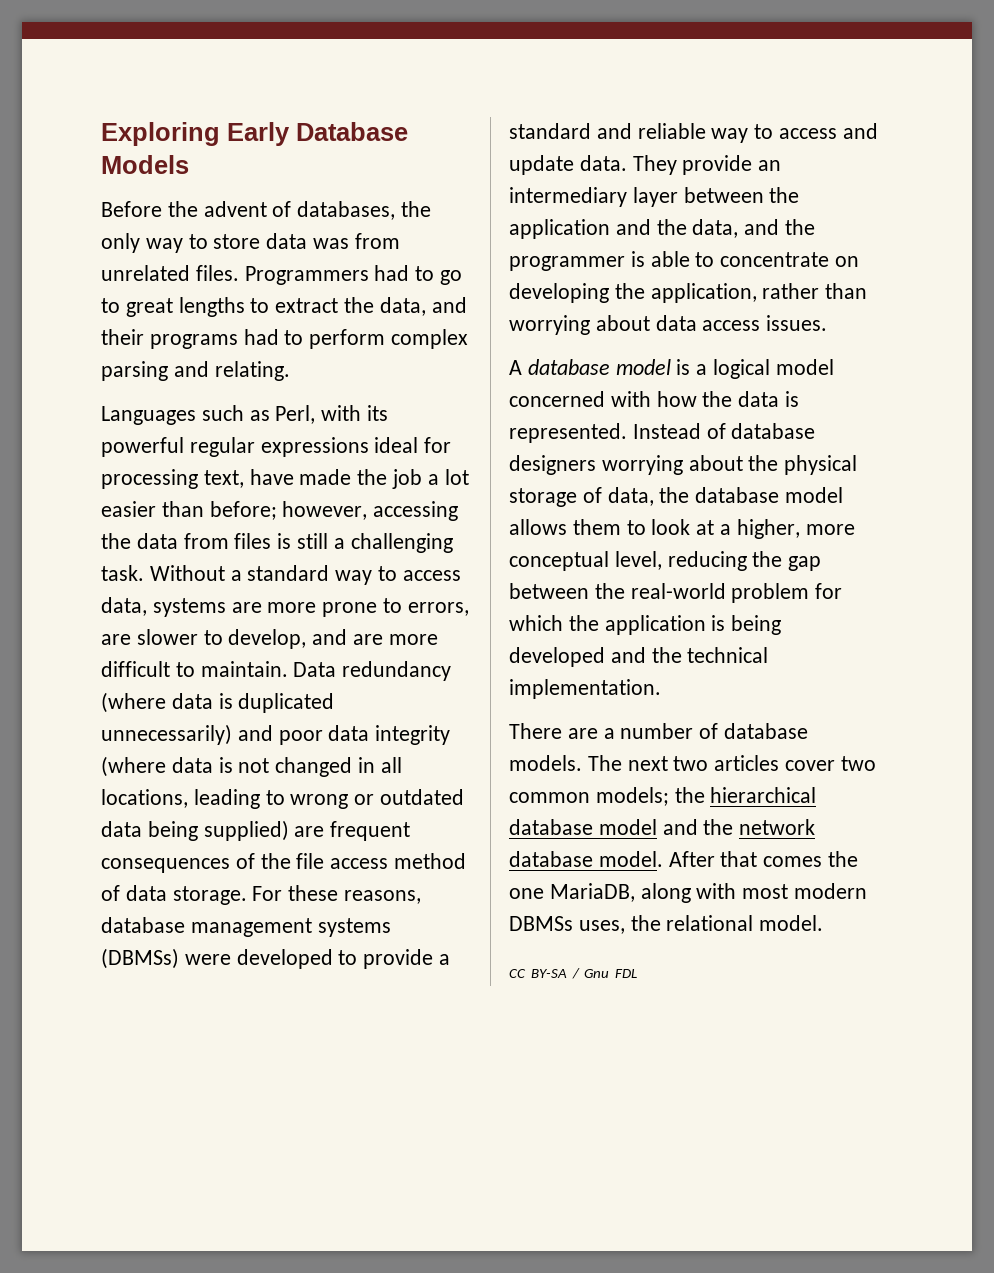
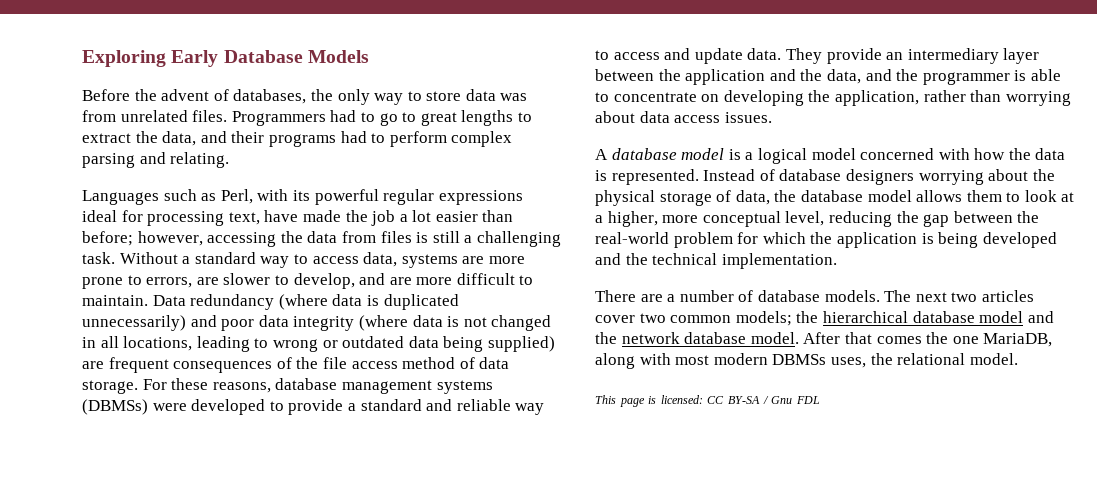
- CC BY-SA / Gnu FDL
+ This page is licensed: CC BY-SA / Gnu FDL

